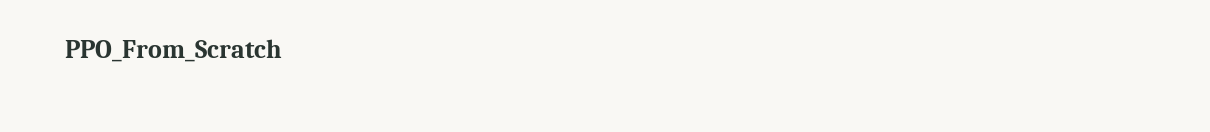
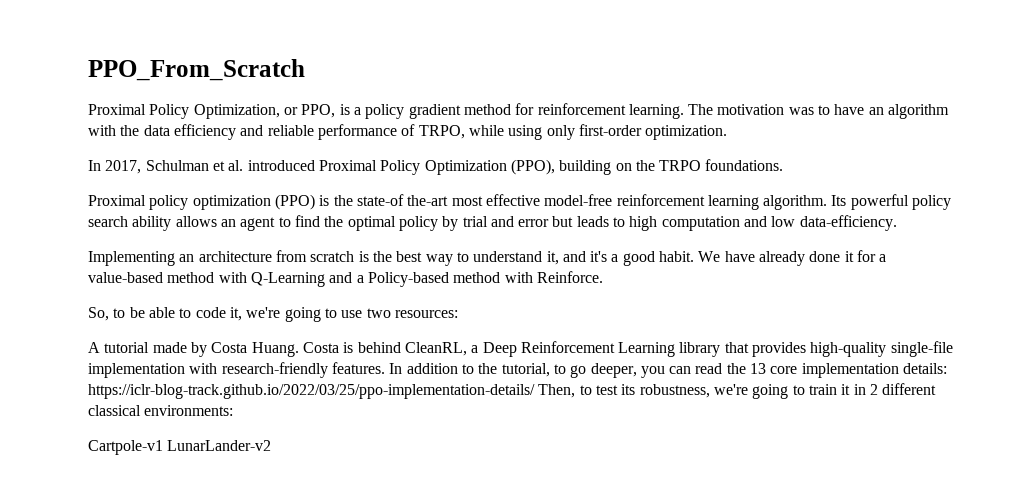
+ Proximal Policy Optimization, or PPO, is a policy gradient method for reinforcement learning. The motivation was to have an algorithm with the data efficiency and reliable performance of TRPO, while using only first-order optimization.
+ In 2017, Schulman et al. introduced Proximal Policy Optimization (PPO), building on the TRPO foundations.
+ Proximal policy optimization (PPO) is the state-of the-art most effective model-free reinforcement learning algorithm. Its powerful policy search ability allows an agent to find the optimal policy by trial and error but leads to high computation and low data-efficiency.
+ Implementing an architecture from scratch is the best way to understand it, and it's a good habit. We have already done it for a value-based method with Q-Learning and a Policy-based method with Reinforce.
+ So, to be able to code it, we're going to use two resources:
+ A tutorial made by Costa Huang. Costa is behind CleanRL, a Deep Reinforcement Learning library that provides high-quality single-file implementation with research-friendly features. In addition to the tutorial, to go deeper, you can read the 13 core implementation details: https://iclr-blog-track.github.io/2022/03/25/ppo-implementation-details/ Then, to test its robustness, we're going to train it in 2 different classical environments:
+ Cartpole-v1 LunarLander-v2

